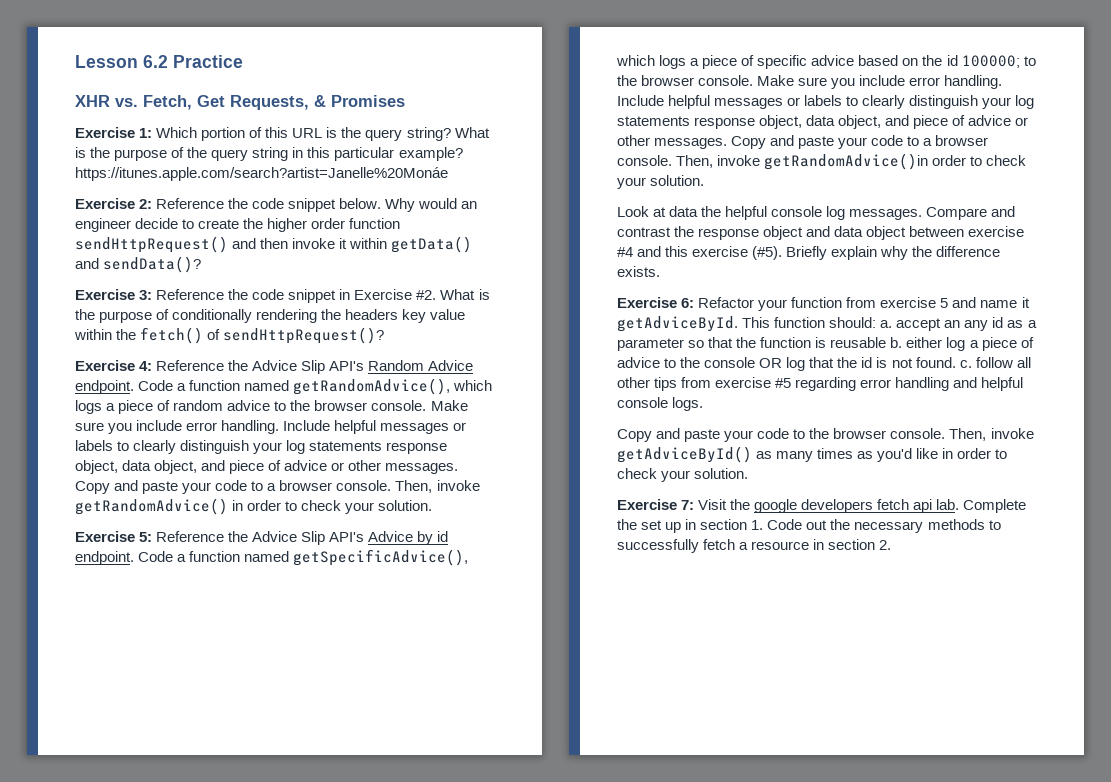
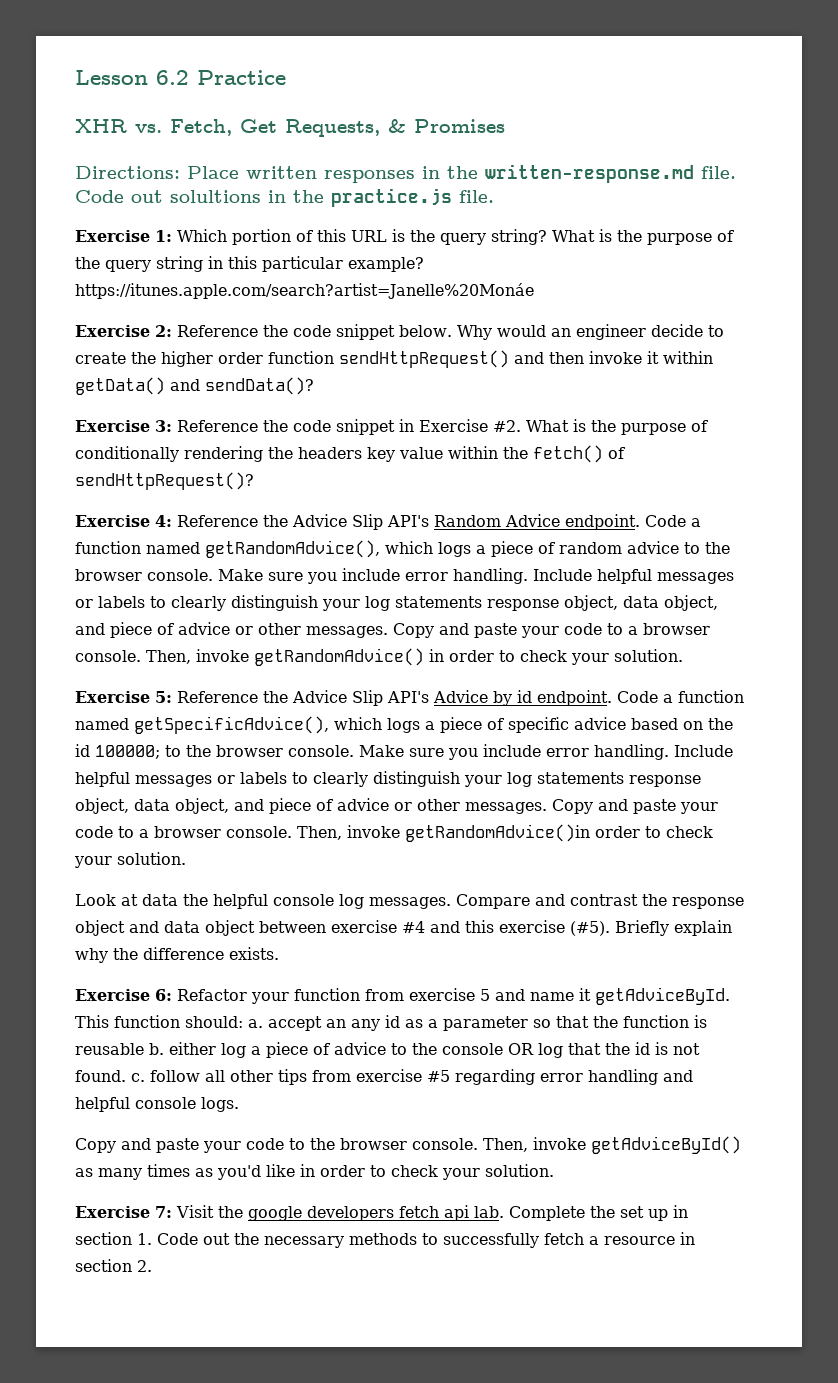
+ Directions: Place written responses in the written-response.md file. Code out solultions in the practice.js file.

